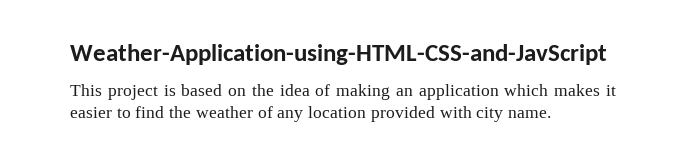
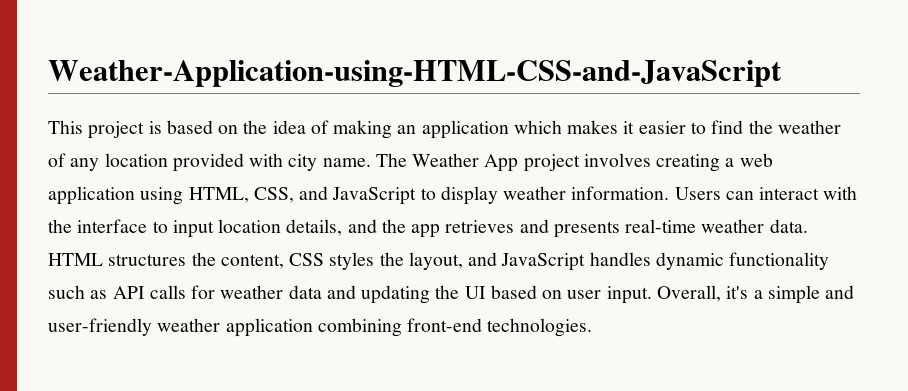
- Weather-Application-using-HTML-CSS-and-JavScript
+ Weather-Application-using-HTML-CSS-and-JavaScript
+ The Weather App project involves creating a web application using HTML, CSS, and JavaScript to display weather information. Users can interact with the interface to input location details, and the app retrieves and presents real-time weather data. HTML structures the content, CSS styles the layout, and JavaScript handles dynamic functionality such as API calls for weather data and updating the UI based on user input. Overall, it's a simple and user-friendly weather application combining front-end technologies.

